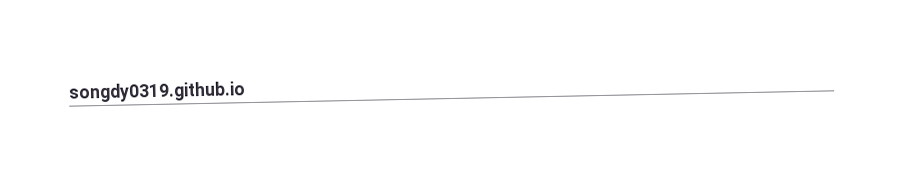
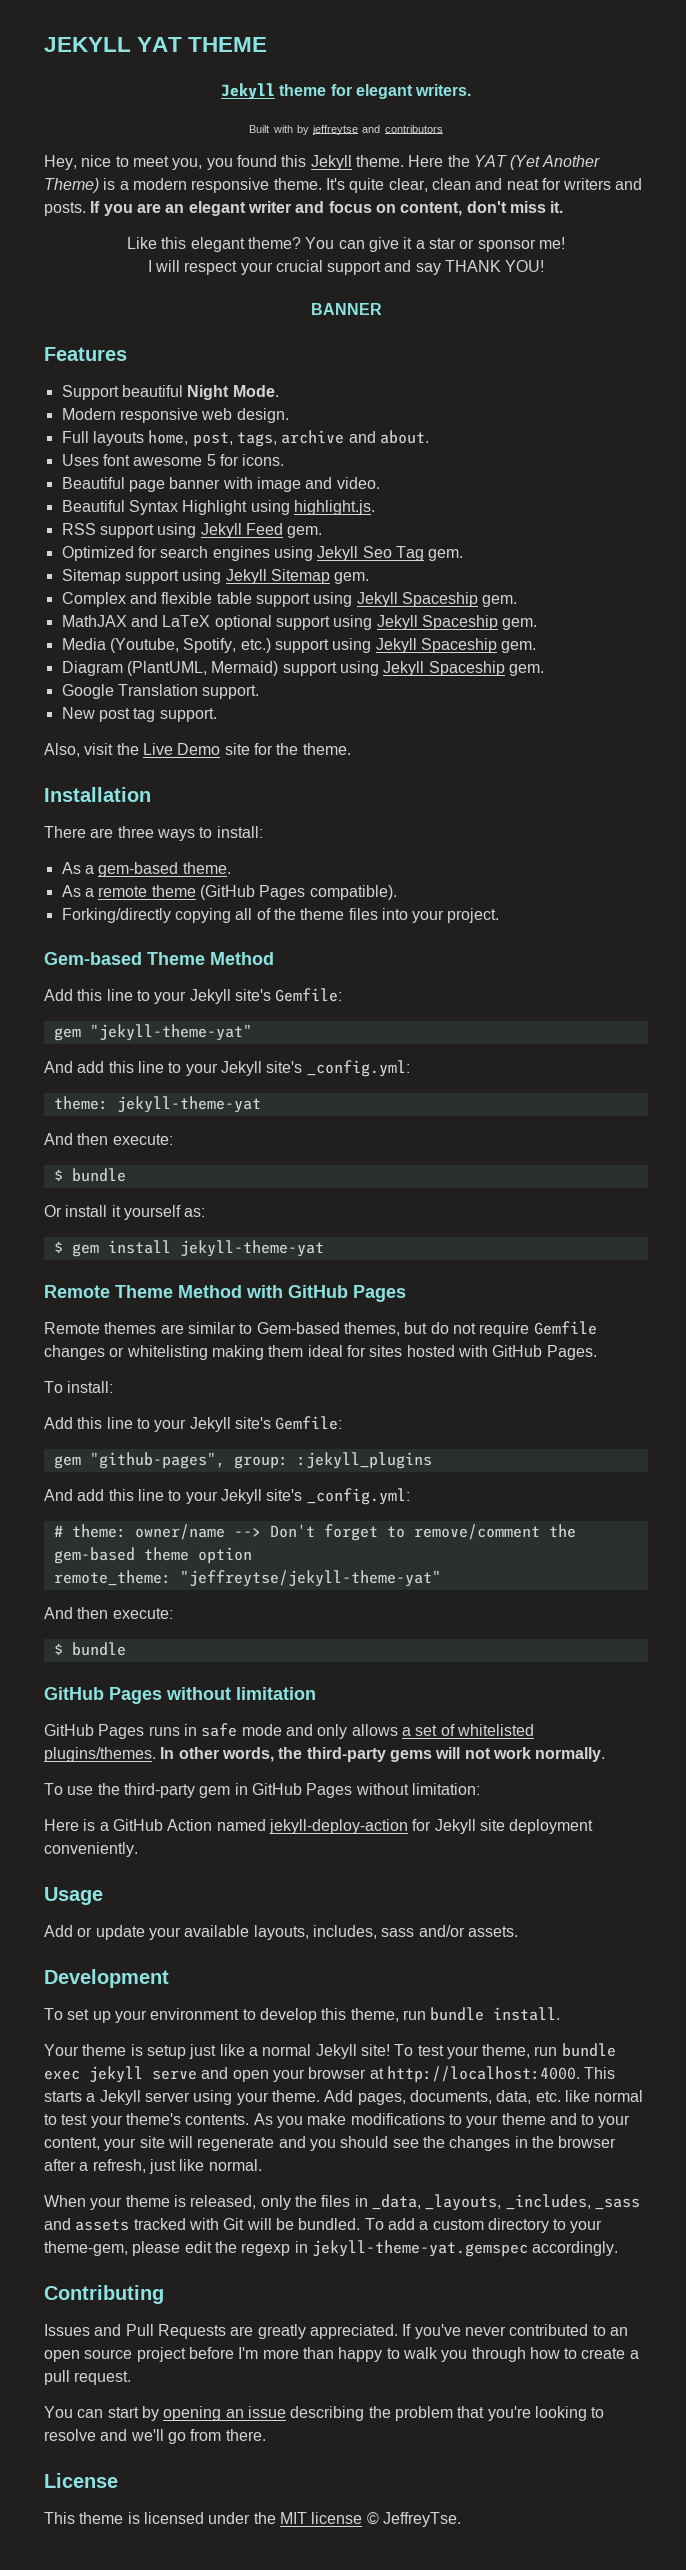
- songdy0319.github.io
+ JEKYLL YAT THEME
+ Jekyll theme for elegant writers.
+ Built with by jeffreytse and contributors
+ Hey, nice to meet you, you found this Jekyll theme. Here the YAT (Yet Another Theme) is a modern responsive theme. It's quite clear, clean and neat for writers and posts. If you are an elegant writer and focus on content, don't miss it.
+ Like this elegant theme? You can give it a star or sponsor me!
+ I will respect your crucial support and say THANK YOU!
+ BANNER
+ Features
+ Support beautiful Night Mode.
+ Modern responsive web design.
+ Full layouts home, post, tags, archive and about.
+ Uses font awesome 5 for icons.
+ Beautiful page banner with image and video.
+ Beautiful Syntax Highlight using highlight.js.
+ RSS support using Jekyll Feed gem.
+ Optimized for search engines using Jekyll Seo Tag gem.
+ Sitemap support using Jekyll Sitemap gem.
+ Complex and flexible table support using Jekyll Spaceship gem.
+ MathJAX and LaTeX optional support using Jekyll Spaceship gem.
+ Media (Youtube, Spotify, etc.) support using Jekyll Spaceship gem.
+ Diagram (PlantUML, Mermaid) support using Jekyll Spaceship gem.
+ Google Translation support.
+ New post tag support.
+ Also, visit the Live Demo site for the theme.
+ Installation
+ There are three ways to install:
+ As a gem-based theme.
+ As a remote theme (GitHub Pages compatible).
+ Forking/directly copying all of the theme files into your project.
+ Gem-based Theme Method
+ Add this line to your Jekyll site's Gemfile:
+ gem "jekyll-theme-yat"
+ And add this line to your Jekyll site's _config.yml:
+ theme: jekyll-theme-yat
+ And then execute:
+ $ bundle
+ Or install it yourself as:
+ $ gem install jekyll-theme-yat
+ Remote Theme Method with GitHub Pages
+ Remote themes are similar to Gem-based themes, but do not require Gemfile changes or whitelisting making them ideal for sites hosted with GitHub Pages.
+ To install:
+ Add this line to your Jekyll site's Gemfile:
+ gem "github-pages", group: :jekyll_plugins
+ And add this line to your Jekyll site's _config.yml:
+ # theme: owner/name --> Don't forget to remove/comment the gem-based theme option
+ remote_theme: "jeffreytse/jekyll-theme-yat"
+ And then execute:
+ $ bundle
+ GitHub Pages without limitation
+ GitHub Pages runs in safe mode and only allows a set of whitelisted plugins/themes. In other words, the third-party gems will not work normally.
+ To use the third-party gem in GitHub Pages without limitation:
+ Here is a GitHub Action named jekyll-deploy-action for Jekyll site deployment conveniently.
+ Usage
+ Add or update your available layouts, includes, sass and/or assets.
+ Development
+ To set up your environment to develop this theme, run bundle install.
+ Your theme is setup just like a normal Jekyll site! To test your theme, run bundle exec jekyll serve and open your browser at http://localhost:4000. This starts a Jekyll server using your theme. Add pages, documents, data, etc. like normal to test your theme's contents. As you make modifications to your theme and to your content, your site will regenerate and you should see the changes in the browser after a refresh, just like normal.
+ When your theme is released, only the files in _data, _layouts, _includes, _sass and assets tracked with Git will be bundled. To add a custom directory to your theme-gem, please edit the regexp in jekyll-theme-yat.gemspec accordingly.
+ Contributing
+ Issues and Pull Requests are greatly appreciated. If you've never contributed to an open source project before I'm more than happy to walk you through how to create a pull request.
+ You can start by opening an issue describing the problem that you're looking to resolve and we'll go from there.
+ License
+ This theme is licensed under the MIT license © JeffreyTse.

